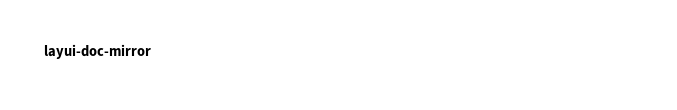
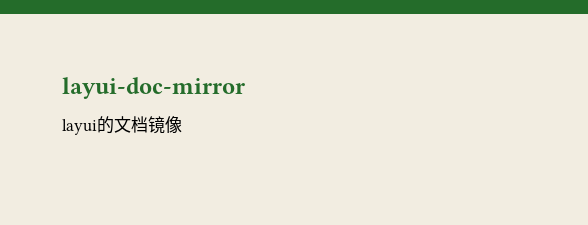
+ layui的文档镜像

